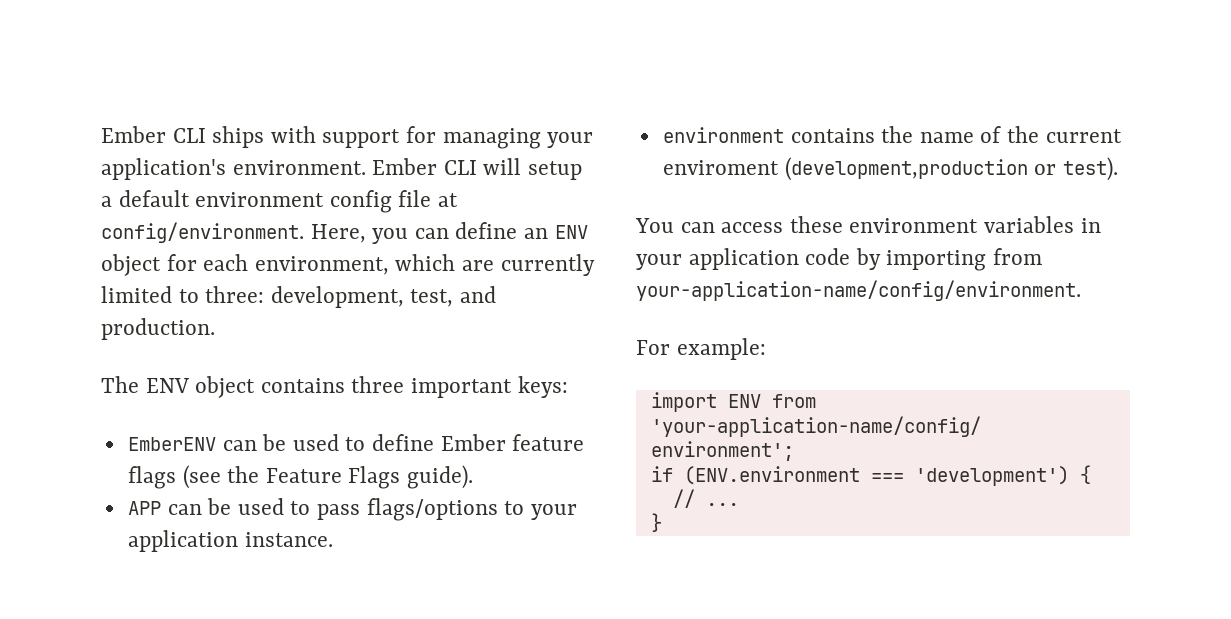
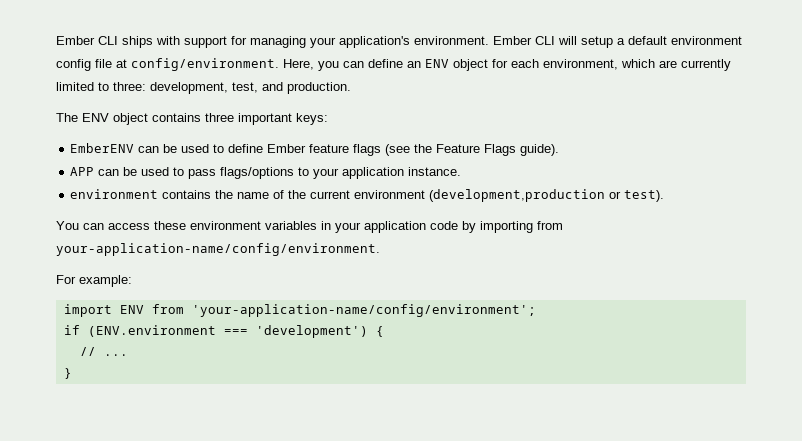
- environment contains the name of the current enviroment (development,production or test).
+ environment contains the name of the current environment (development,production or test).

